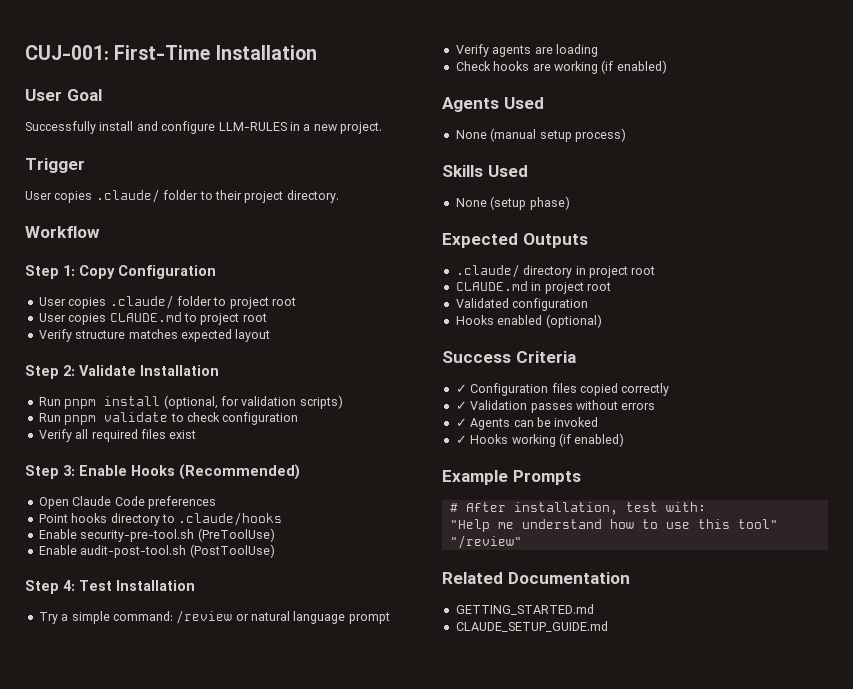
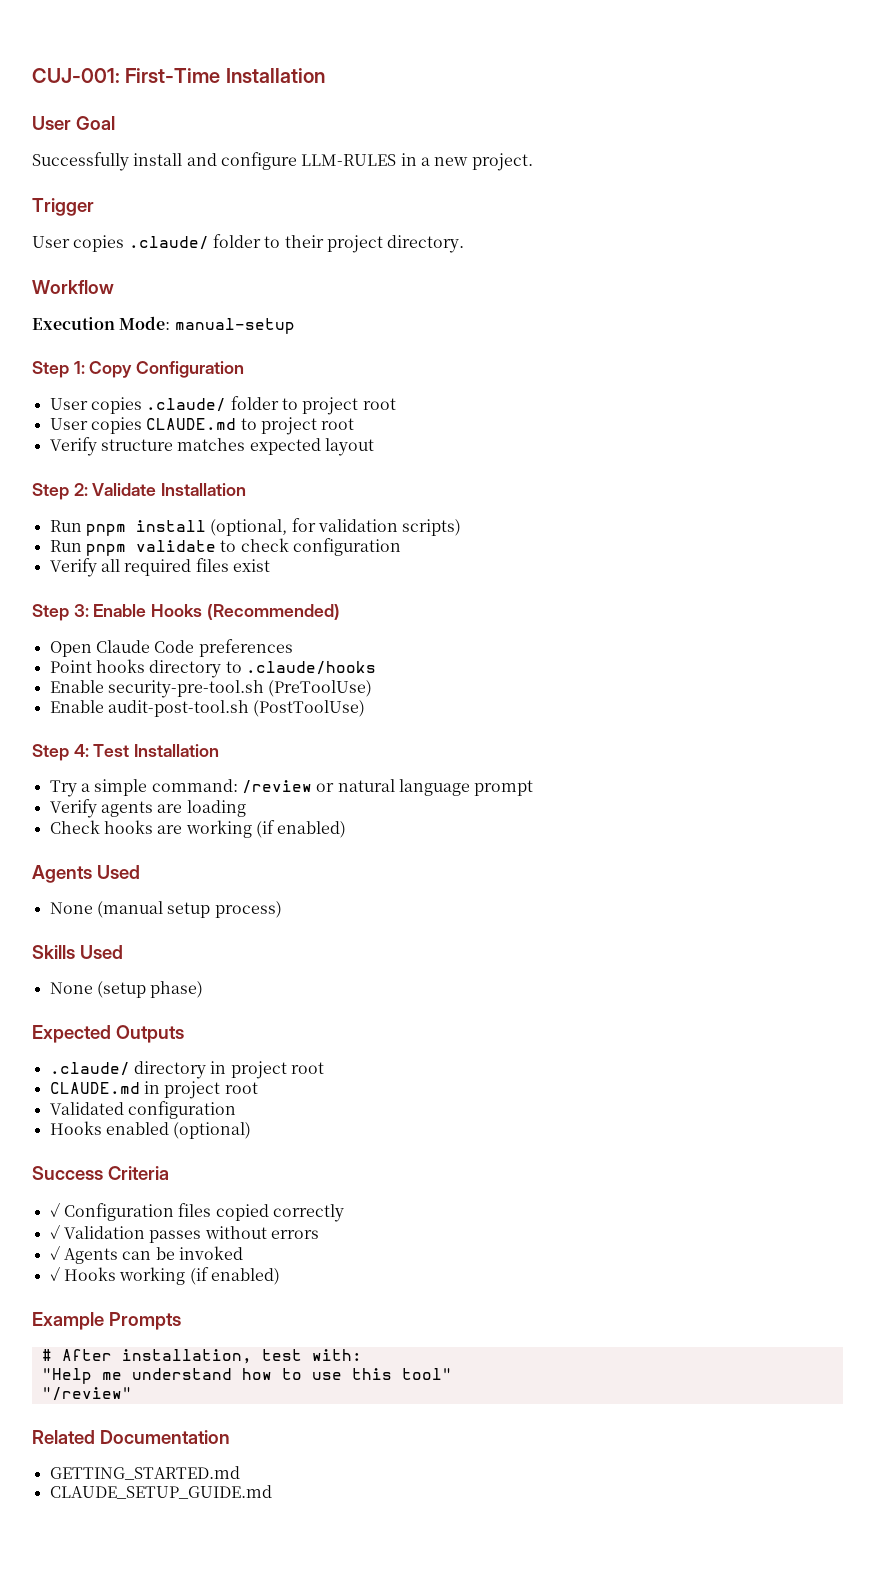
+ Execution Mode: manual-setup

